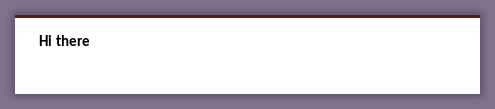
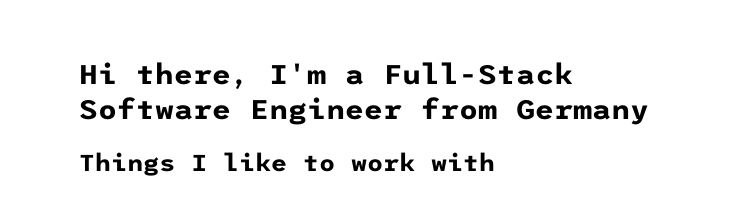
- Hi there
+ Hi there, I'm a Full-Stack Software Engineer from Germany
+ Things I like to work with

